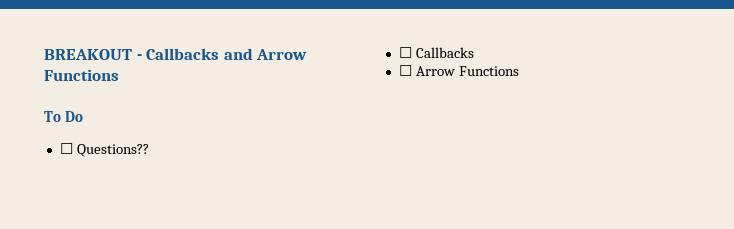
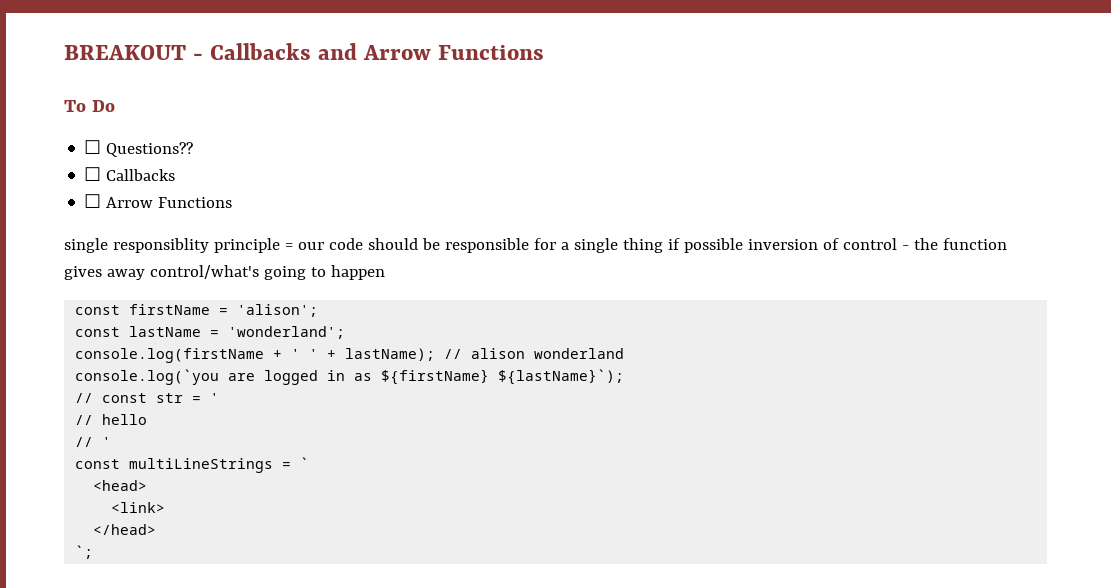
+ single responsiblity principle = our code should be responsible for a single thing if possible inversion of control - the function gives away control/what's going to happen
+ const firstName = 'alison';
+ const lastName = 'wonderland';
+ console.log(firstName + ' ' + lastName); // alison wonderland
+ console.log(`you are logged in as ${firstName} ${lastName}`);
+ // const str = '
+ // hello
+ // '
+ const multiLineStrings = `
+ <head>
+ <link>
+ </head>
+ `;

